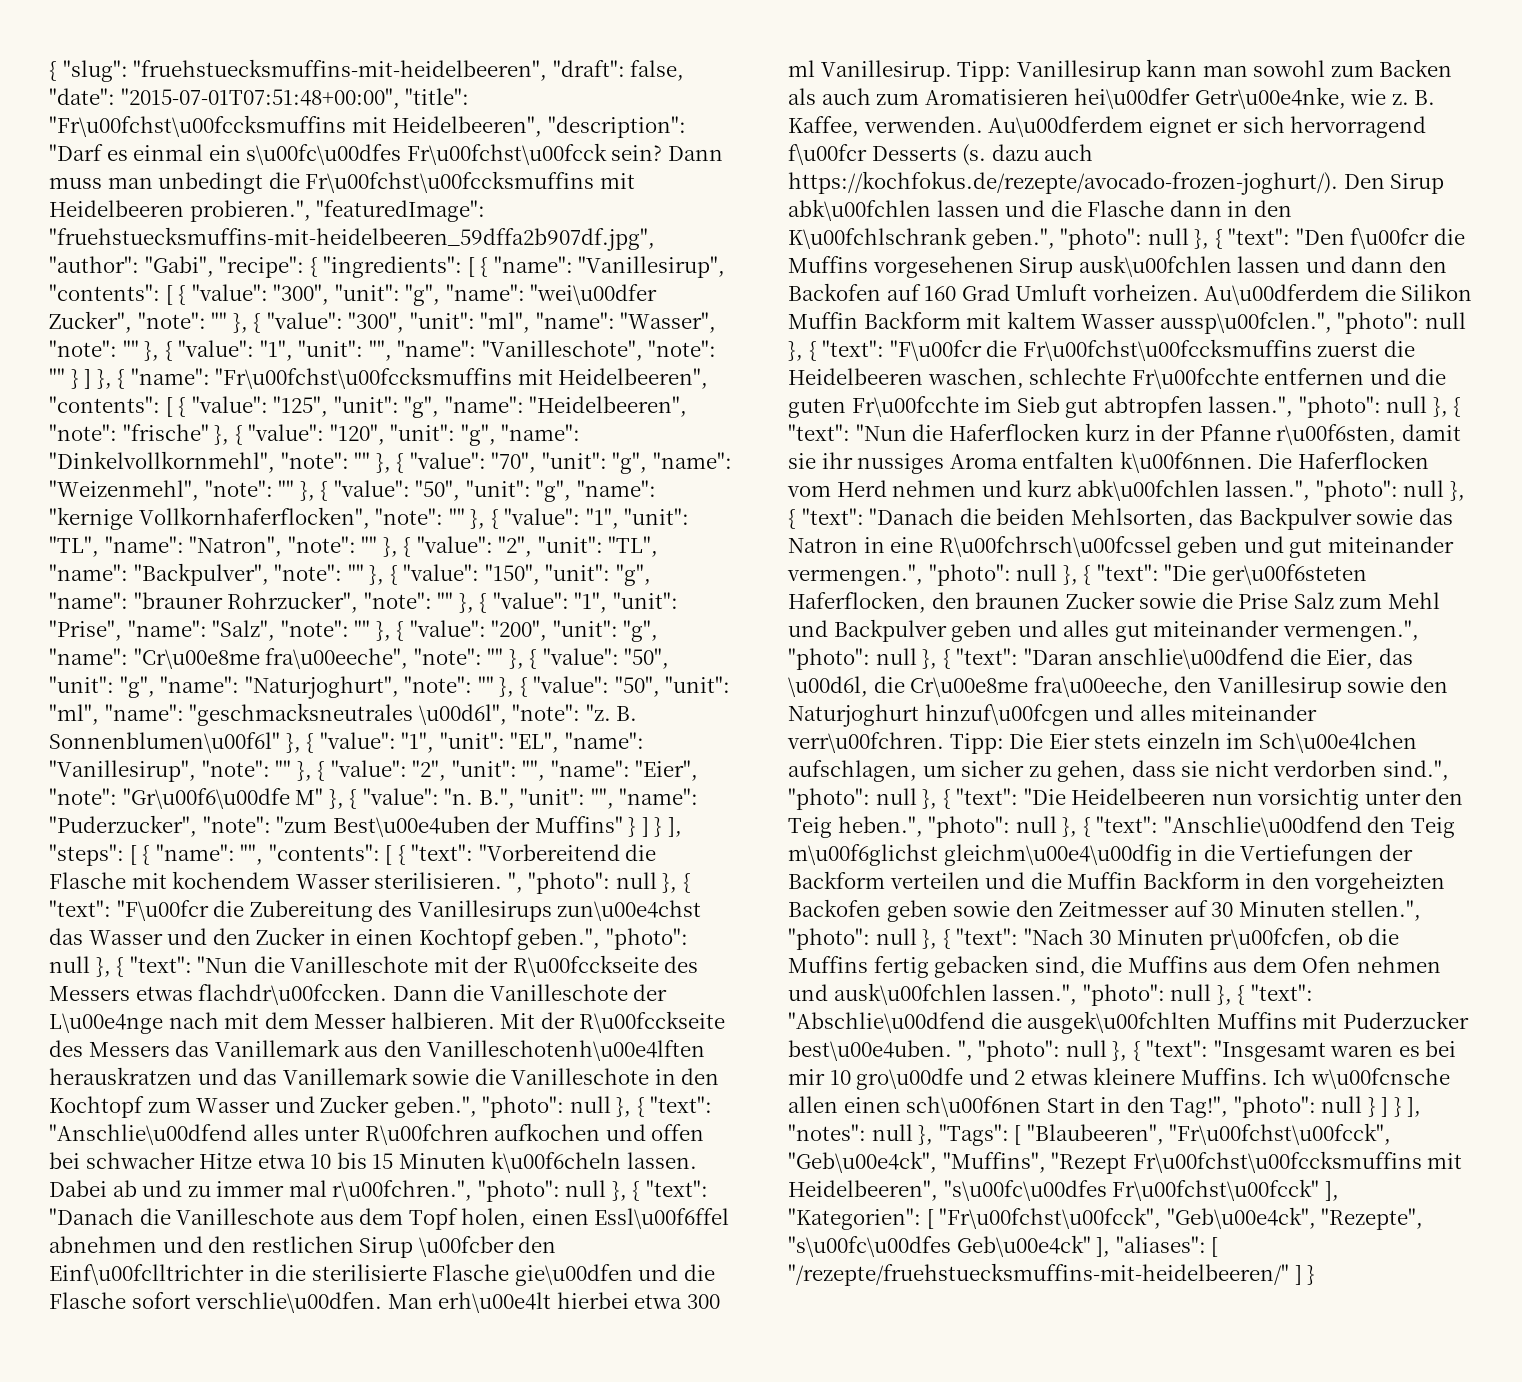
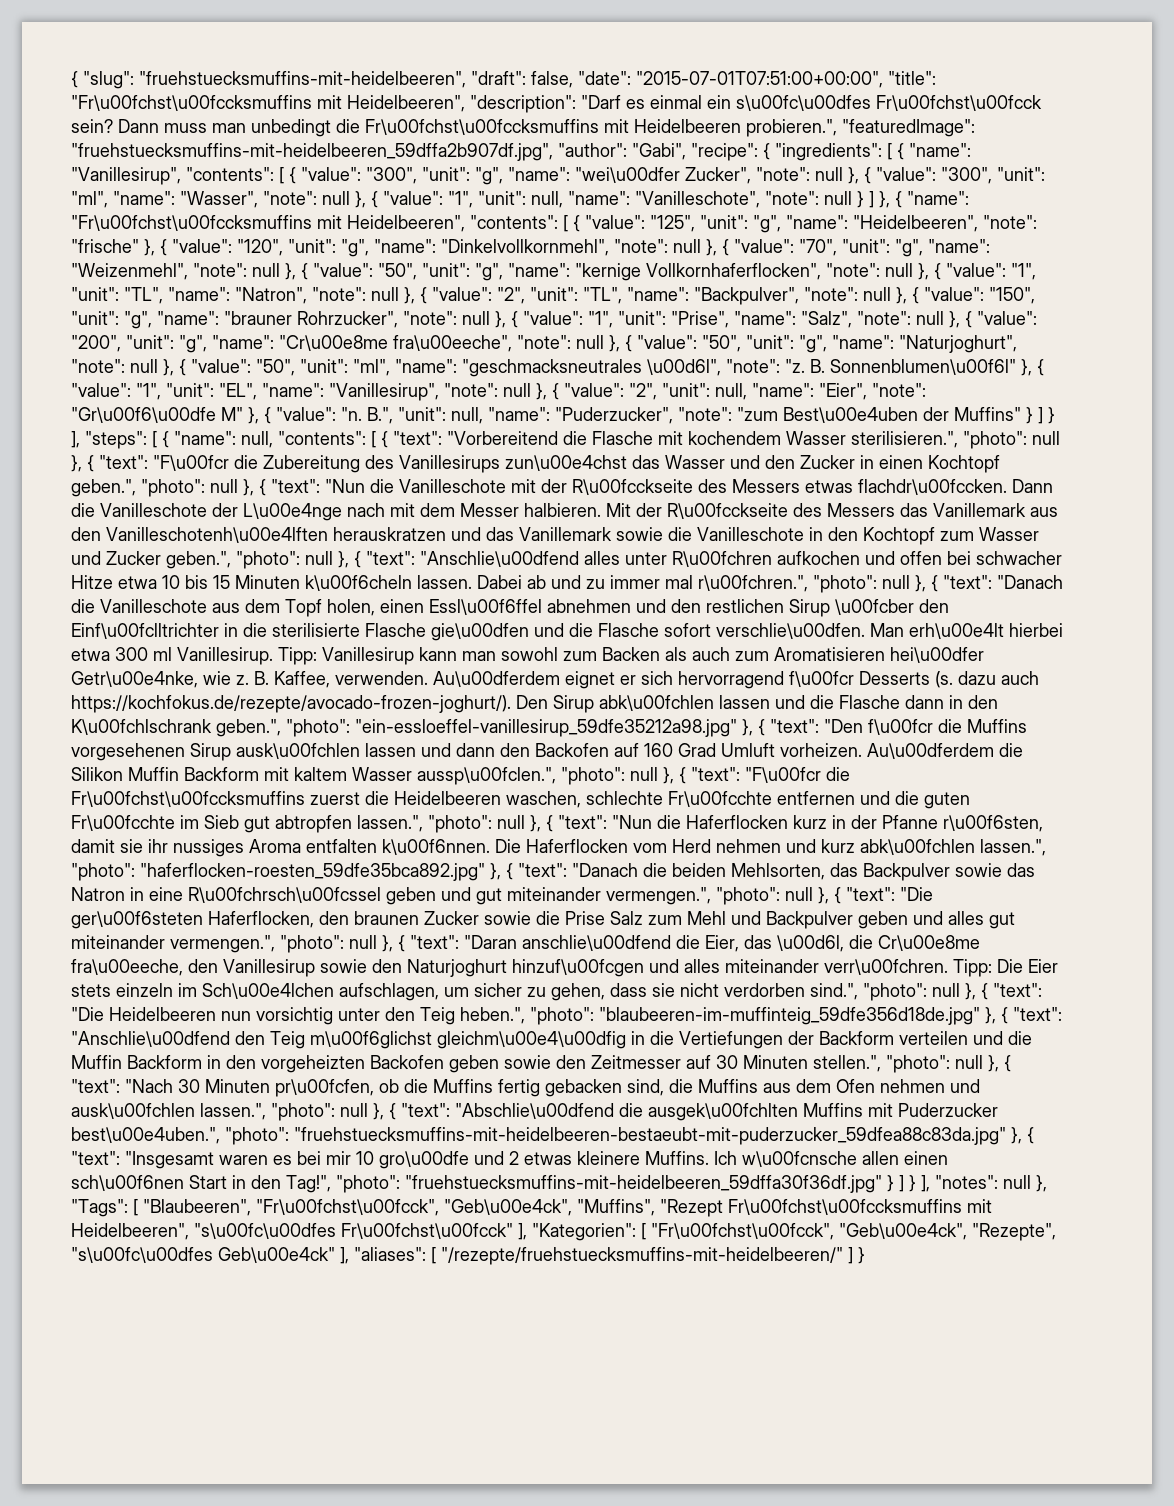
- { "slug": "fruehstuecksmuffins-mit-heidelbeeren", "draft": false, "date": "2015-07-01T07:51:48+00:00", "title": "Fr\u00fchst\u00fccksmuffins mit Heidelbeeren", "description": "Darf es einmal ein s\u00fc\u00dfes Fr\u00fchst\u00fcck sein?
+ { "slug": "fruehstuecksmuffins-mit-heidelbeeren", "draft": false, "date": "2015-07-01T07:51:00+00:00", "title": "Fr\u00fchst\u00fccksmuffins mit Heidelbeeren", "description": "Darf es einmal ein s\u00fc\u00dfes Fr\u00fchst\u00fcck sein?
- "wei\u00dfer Zucker", "note": "" }, { "value":
+ "wei\u00dfer Zucker", "note": null }, { "value":
- "" }, { "value": "1", "unit": "", "name":
+ null }, { "value": "1", "unit": null, "name":
- "" } ] }, { "name":
+ null } ] }, { "name":
- "Dinkelvollkornmehl", "note": "" }, { "value":
+ "Dinkelvollkornmehl", "note": null }, { "value":
- "Weizenmehl", "note": "" }, { "value":
+ "Weizenmehl", "note": null }, { "value":
- "kernige Vollkornhaferflocken", "note": "" }, { "value":
+ "kernige Vollkornhaferflocken", "note": null }, { "value":
- "Natron", "note": "" }, { "value":
+ "Natron", "note": null }, { "value":
- "Backpulver", "note": "" }, { "value":
+ "Backpulver", "note": null }, { "value":
- "brauner Rohrzucker", "note": "" }, { "value":
+ "brauner Rohrzucker", "note": null }, { "value":
- "Salz", "note": "" }, { "value":
+ "Salz", "note": null }, { "value":
- "Cr\u00e8me fra\u00eeche", "note": "" }, { "value":
+ "Cr\u00e8me fra\u00eeche", "note": null }, { "value":
- "Naturjoghurt", "note": "" }, { "value":
+ "Naturjoghurt", "note": null }, { "value":
- B. Sonnenblumen\u00f6l" }, { "value": "1", "unit": "EL", "name": "Vanillesirup", "note": "" }, { "value": "2", "unit": "", "name": "Eier", "note": "Gr\u00f6\u00dfe M" }, { "value": "n.
+ B. Sonnenblumen\u00f6l" }, { "value": "1", "unit": "EL", "name": "Vanillesirup", "note": null }, { "value": "2", "unit": null, "name": "Eier", "note": "Gr\u00f6\u00dfe M" }, { "value": "n.
- B.", "unit": "", "name":
+ B.", "unit": null, "name":
- "", "contents":
+ null, "contents":
- "Vorbereitend die Flasche mit kochendem Wasser sterilisieren. ", "photo":
+ "Vorbereitend die Flasche mit kochendem Wasser sterilisieren.", "photo":
- Au\u00dferdem eignet er sich hervorragend f\u00fcr Desserts (s. dazu auch https://kochfokus.de/rezepte/avocado-frozen-joghurt/). Den Sirup abk\u00fchlen lassen und die Flasche dann in den K\u00fchlschrank geben.", "photo": null }, { "text": "Den f\u00fcr die Muffins vorgesehenen Sirup ausk\u00fchlen lassen und dann den Backofen auf 160 Grad Umluft vorheizen.
+ Au\u00dferdem eignet er sich hervorragend f\u00fcr Desserts (s. dazu auch https://kochfokus.de/rezepte/avocado-frozen-joghurt/). Den Sirup abk\u00fchlen lassen und die Flasche dann in den K\u00fchlschrank geben.", "photo": "ein-essloeffel-vanillesirup_59dfe35212a98.jpg" }, { "text": "Den f\u00fcr die Muffins vorgesehenen Sirup ausk\u00fchlen lassen und dann den Backofen auf 160 Grad Umluft vorheizen.
- Die Haferflocken vom Herd nehmen und kurz abk\u00fchlen lassen.", "photo": null }, { "text":
+ Die Haferflocken vom Herd nehmen und kurz abk\u00fchlen lassen.", "photo": "haferflocken-roesten_59dfe35bca892.jpg" }, { "text":
- "Die Heidelbeeren nun vorsichtig unter den Teig heben.", "photo": null }, { "text":
+ "Die Heidelbeeren nun vorsichtig unter den Teig heben.", "photo": "blaubeeren-im-muffinteig_59dfe356d18de.jpg" }, { "text":
- "Abschlie\u00dfend die ausgek\u00fchlten Muffins mit Puderzucker best\u00e4uben. ", "photo": null }, { "text":
+ "Abschlie\u00dfend die ausgek\u00fchlten Muffins mit Puderzucker best\u00e4uben.", "photo": "fruehstuecksmuffins-mit-heidelbeeren-bestaeubt-mit-puderzucker_59dfea88c83da.jpg" }, { "text":
- Ich w\u00fcnsche allen einen sch\u00f6nen Start in den Tag!", "photo": null } ] } ], "notes": null }, "Tags": [ "Blaubeeren", "Fr\u00fchst\u00fcck", "Geb\u00e4ck", "Muffins", "Rezept Fr\u00fchst\u00fccksmuffins mit Heidelbeeren", "s\u00fc\u00dfes Fr\u00fchst\u00fcck" ], "Kategorien": [ "Fr\u00fchst\u00fcck", "Geb\u00e4ck", "Rezepte", "s\u00fc\u00dfes Geb\u00e4ck" ], "aliases": [ "/rezepte/fruehstuecksmuffins-mit-heidelbeeren/" ] }
+ Ich w\u00fcnsche allen einen sch\u00f6nen Start in den Tag!", "photo": "fruehstuecksmuffins-mit-heidelbeeren_59dffa30f36df.jpg" } ] } ], "notes": null }, "Tags": [ "Blaubeeren", "Fr\u00fchst\u00fcck", "Geb\u00e4ck", "Muffins", "Rezept Fr\u00fchst\u00fccksmuffins mit Heidelbeeren", "s\u00fc\u00dfes Fr\u00fchst\u00fcck" ], "Kategorien": [ "Fr\u00fchst\u00fcck", "Geb\u00e4ck", "Rezepte", "s\u00fc\u00dfes Geb\u00e4ck" ], "aliases": [ "/rezepte/fruehstuecksmuffins-mit-heidelbeeren/" ] }

